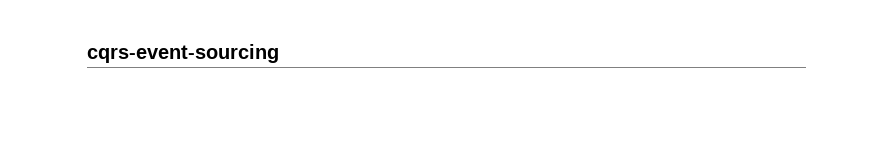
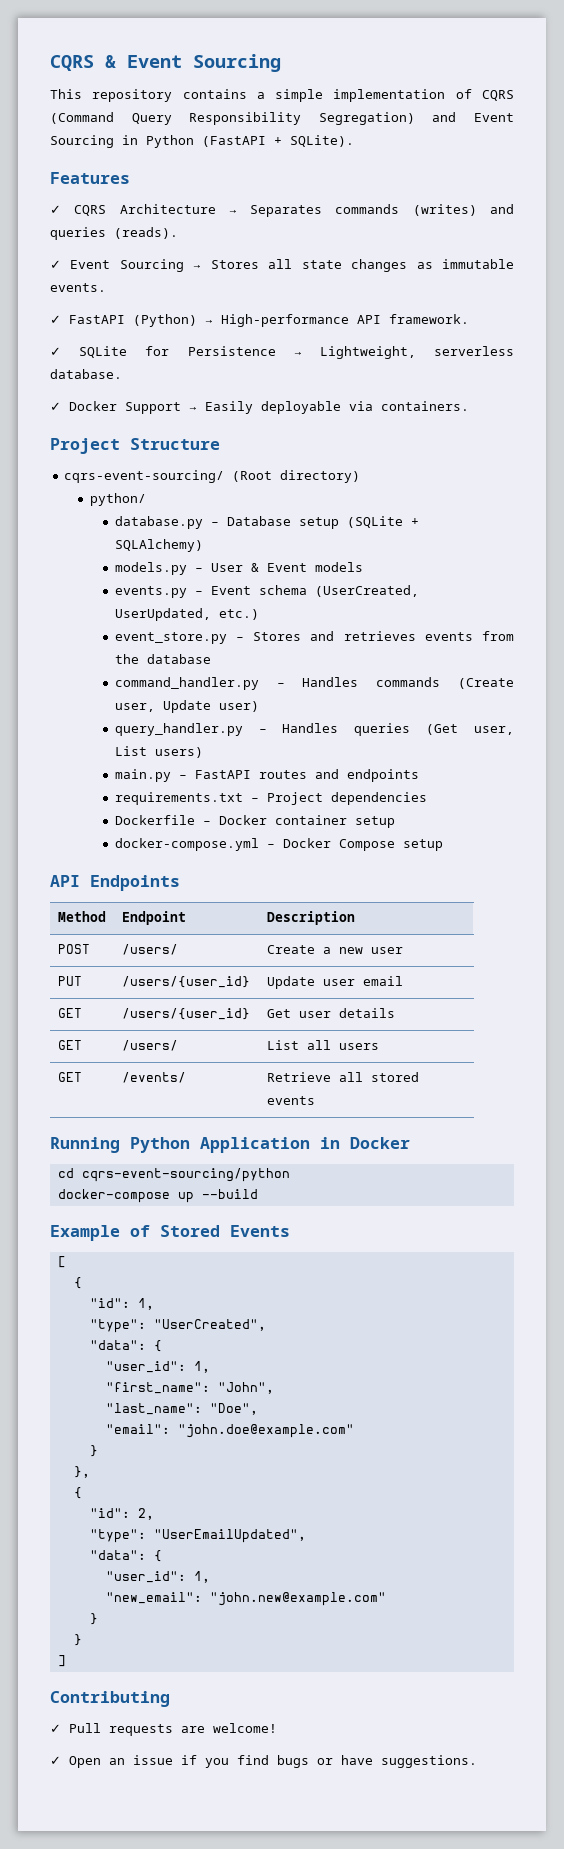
- cqrs-event-sourcing
+ CQRS & Event Sourcing
+ This repository contains a simple implementation of CQRS (Command Query Responsibility Segregation) and Event Sourcing in Python (FastAPI + SQLite).
+ Features
+ ✓ CQRS Architecture → Separates commands (writes) and queries (reads).
+ ✓ Event Sourcing → Stores all state changes as immutable events.
+ ✓ FastAPI (Python) → High-performance API framework.
+ ✓ SQLite for Persistence → Lightweight, serverless database.
+ ✓ Docker Support → Easily deployable via containers.
+ Project Structure
+ cqrs-event-sourcing/ (Root directory)
+ python/
+ database.py – Database setup (SQLite + SQLAlchemy)
+ models.py – User & Event models
+ events.py – Event schema (UserCreated, UserUpdated, etc.)
+ event_store.py – Stores and retrieves events from the database
+ command_handler.py – Handles commands (Create user, Update user)
+ query_handler.py – Handles queries (Get user, List users)
+ main.py – FastAPI routes and endpoints
+ requirements.txt – Project dependencies
+ Dockerfile – Docker container setup
+ docker-compose.yml – Docker Compose setup
+ API Endpoints
+ Method | Endpoint | Description
+ POST | /users/ | Create a new user
+ PUT | /users/{user_id} | Update user email
+ GET | /users/{user_id} | Get user details
+ GET | /users/ | List all users
+ GET | /events/ | Retrieve all stored events
+ Running Python Application in Docker
+ cd cqrs-event-sourcing/python
+ docker-compose up --build
+ Example of Stored Events
+ [
+ {
+ "id": 1,
+ "type": "UserCreated",
+ "data": {
+ "user_id": 1,
+ "first_name": "John",
+ "last_name": "Doe",
+ "email": "john.doe@example.com"
+ }
+ },
+ {
+ "id": 2,
+ "type": "UserEmailUpdated",
+ "data": {
+ "user_id": 1,
+ "new_email": "john.new@example.com"
+ }
+ }
+ ]
+ Contributing
+ ✓ Pull requests are welcome!
+ ✓ Open an issue if you find bugs or have suggestions.

